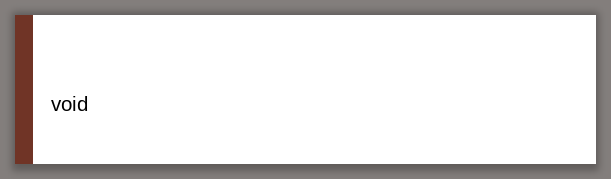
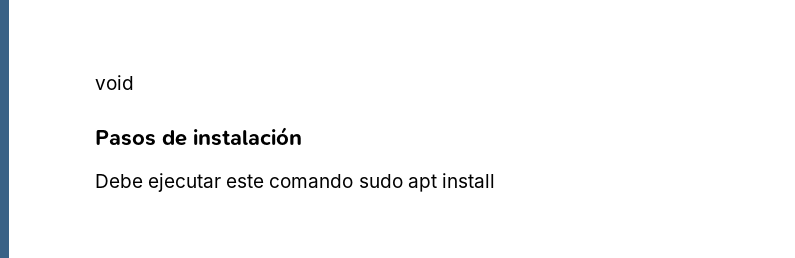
+ Pasos de instalación
+ Debe ejecutar este comando sudo apt install

